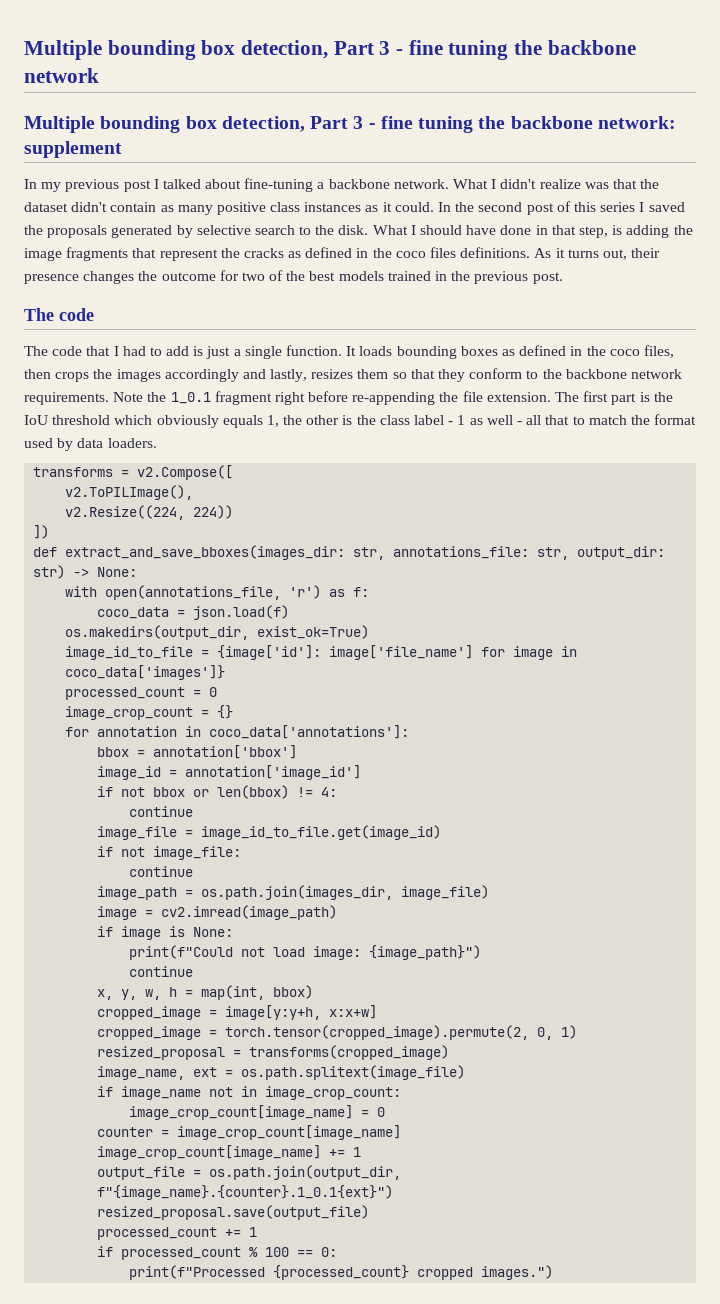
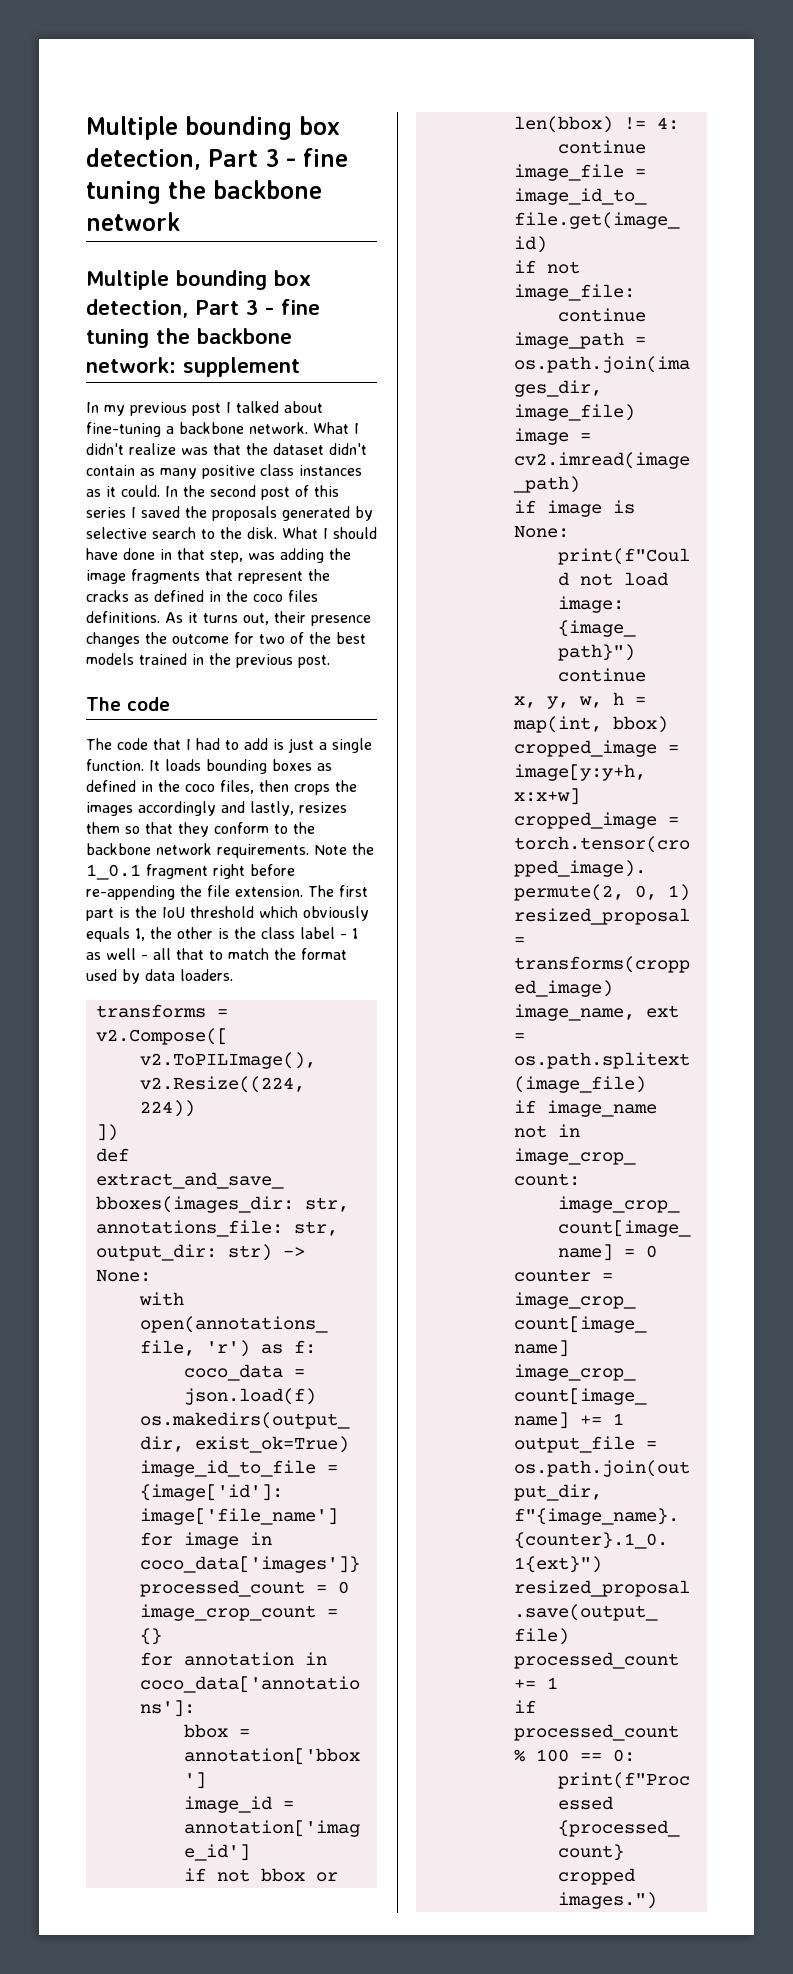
- What I should have done in that step, is adding the image fragments that represent the cracks as defined in the coco files definitions.
+ What I should have done in that step, was adding the image fragments that represent the cracks as defined in the coco files definitions.

